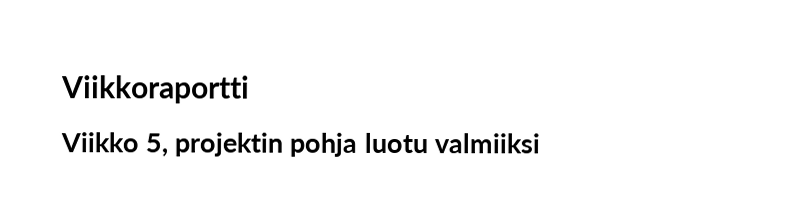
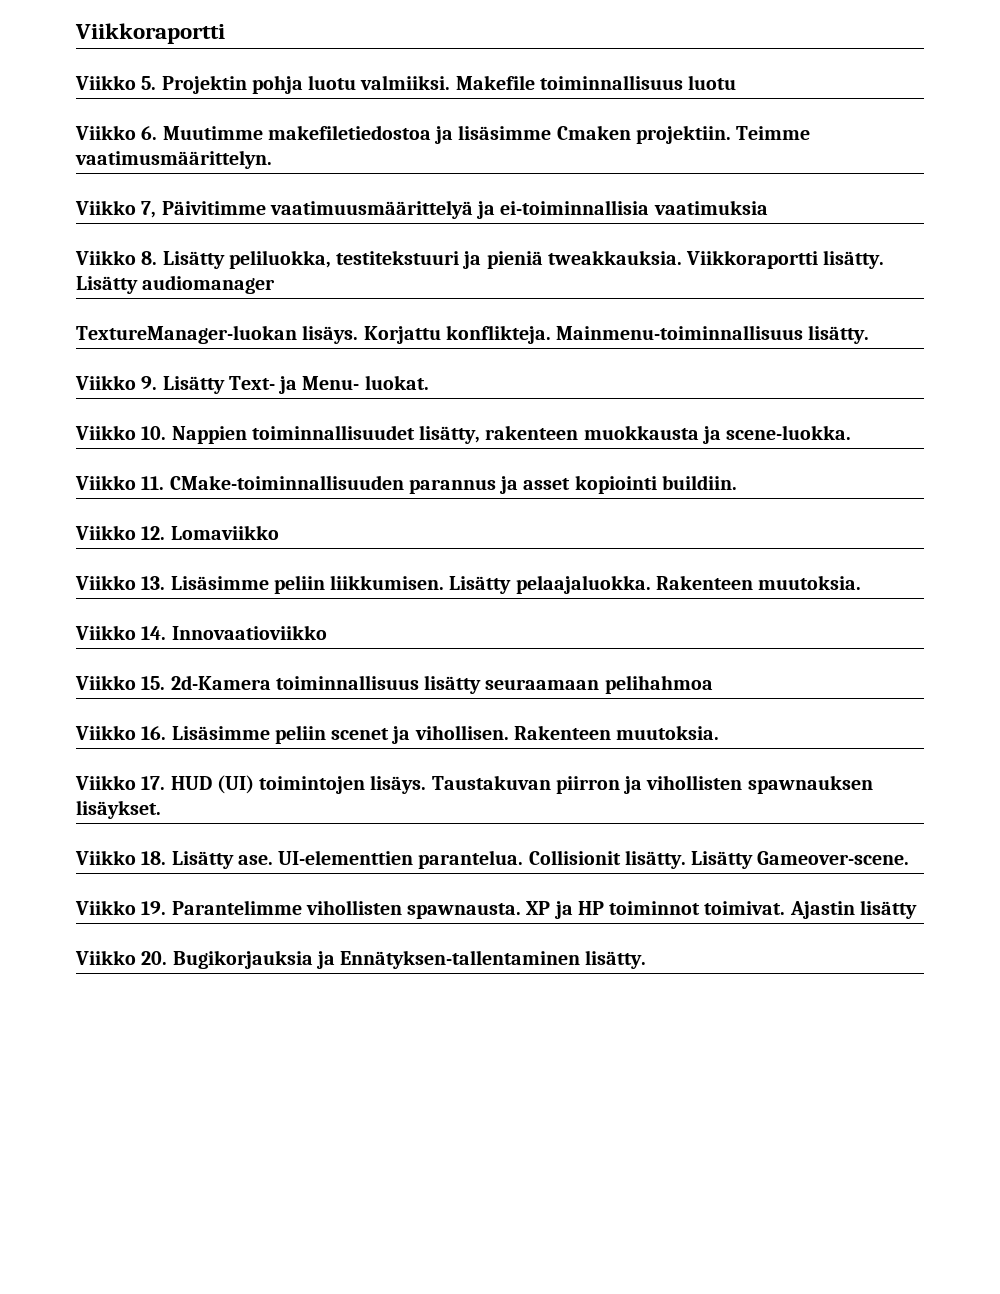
- Viikko 5, projektin pohja luotu valmiiksi
+ Viikko 5. Projektin pohja luotu valmiiksi. Makefile toiminnallisuus luotu
+ Viikko 6. Muutimme makefiletiedostoa ja lisäsimme Cmaken projektiin. Teimme vaatimusmäärittelyn.
+ Viikko 7, Päivitimme vaatimuusmäärittelyä ja ei-toiminnallisia vaatimuksia
+ Viikko 8. Lisätty peliluokka, testitekstuuri ja pieniä tweakkauksia. Viikkoraportti lisätty. Lisätty audiomanager
+ TextureManager-luokan lisäys. Korjattu konflikteja. Mainmenu-toiminnallisuus lisätty.
+ Viikko 9. Lisätty Text- ja Menu- luokat.
+ Viikko 10. Nappien toiminnallisuudet lisätty, rakenteen muokkausta ja scene-luokka.
+ Viikko 11. CMake-toiminnallisuuden parannus ja asset kopiointi buildiin.
+ Viikko 12. Lomaviikko
+ Viikko 13. Lisäsimme peliin liikkumisen. Lisätty pelaajaluokka. Rakenteen muutoksia.
+ Viikko 14. Innovaatioviikko
+ Viikko 15. 2d-Kamera toiminnallisuus lisätty seuraamaan pelihahmoa
+ Viikko 16. Lisäsimme peliin scenet ja vihollisen. Rakenteen muutoksia.
+ Viikko 17. HUD (UI) toimintojen lisäys. Taustakuvan piirron ja vihollisten spawnauksen lisäykset.
+ Viikko 18. Lisätty ase. UI-elementtien parantelua. Collisionit lisätty. Lisätty Gameover-scene.
+ Viikko 19. Parantelimme vihollisten spawnausta. XP ja HP toiminnot toimivat. Ajastin lisätty
+ Viikko 20. Bugikorjauksia ja Ennätyksen-tallentaminen lisätty.

